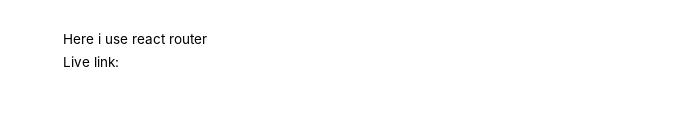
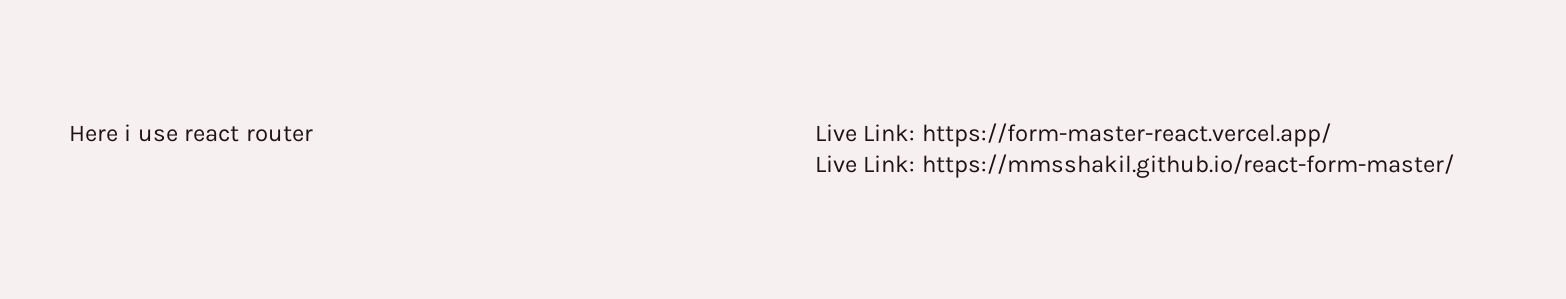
- Live link:
+ Live Link: https://form-master-react.vercel.app/
+ Live Link: https://mmsshakil.github.io/react-form-master/

